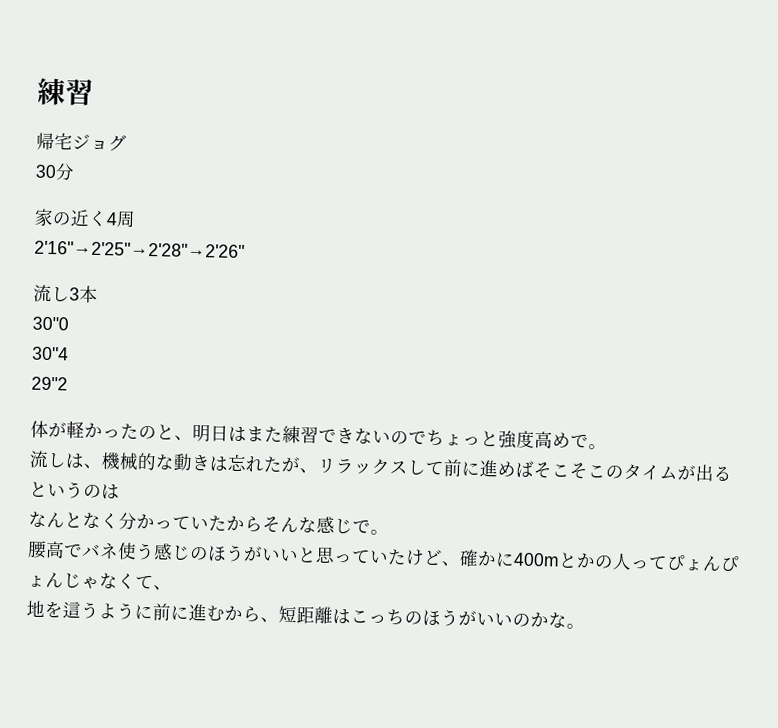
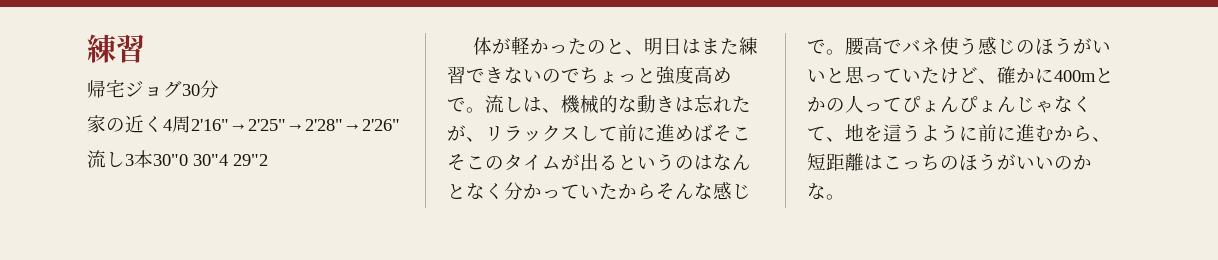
- 帰宅ジョグ
- 30分
+ 帰宅ジョグ30分
- 家の近く4周
- 2'16"→2'25"→2'28"→2'26"
+ 家の近く4周2'16"→2'25"→2'28"→2'26"
- 流し3本
- 30"0
- 30"4
- 29"2
+ 流し3本30"0 30"4 29"2
- 体が軽かったのと、明日はまた練習できないのでちょっと強度高めで。
- 流しは、機械的な動きは忘れたが、リラックスして前に進めばそこそこのタイムが出るというのは
- なんとなく分かっていたからそんな感じで。
- 腰高でバネ使う感じのほうがいいと思っていたけど、確かに400mとかの人ってぴょんぴょんじゃなくて、
- 地を這うように前に進むから、短距離はこっちのほうがいいのかな。
+ 体が軽かったのと、明日はまた練習できないのでちょっと強度高めで。流しは、機械的な動きは忘れたが、リラックスして前に進めばそこそこのタイムが出るというのはなんとなく分かっていたからそんな感じで。腰高でバネ使う感じのほうがいいと思っていたけど、確かに400mとかの人ってぴょんぴょんじゃなくて、地を這うように前に進むから、短距離はこっちのほうがいいのかな。

